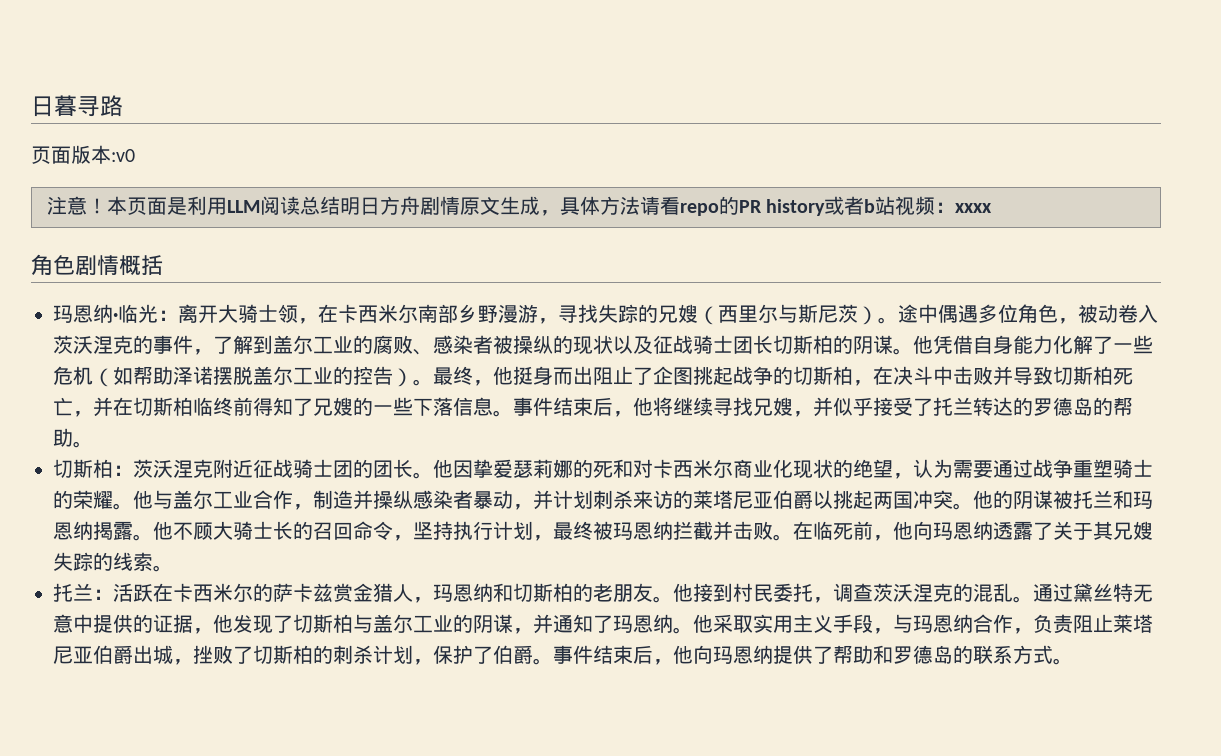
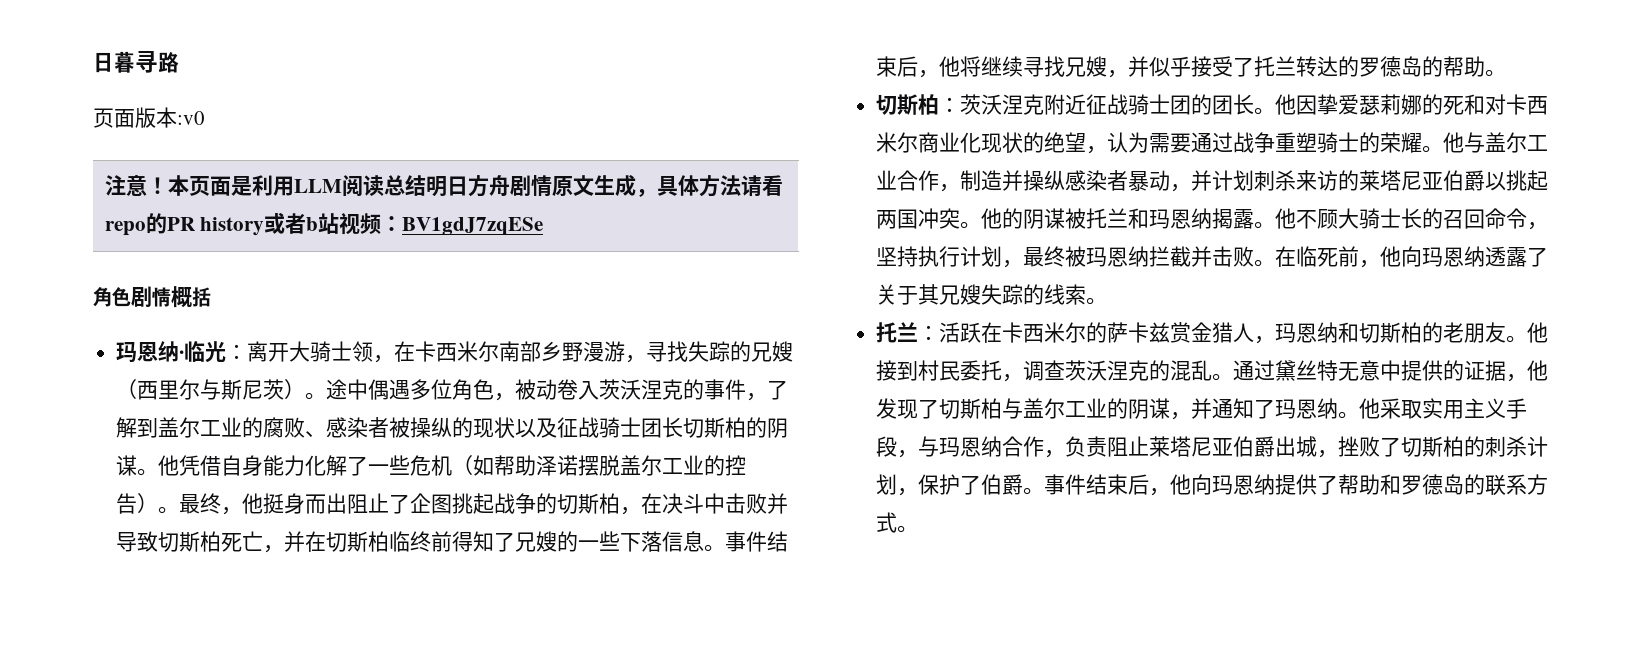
- 注意！本页面是利用LLM阅读总结明日方舟剧情原文生成，具体方法请看repo的PR history或者b站视频：xxxx
+ 注意！本页面是利用LLM阅读总结明日方舟剧情原文生成，具体方法请看repo的PR history或者b站视频：BV1gdJ7zqESe

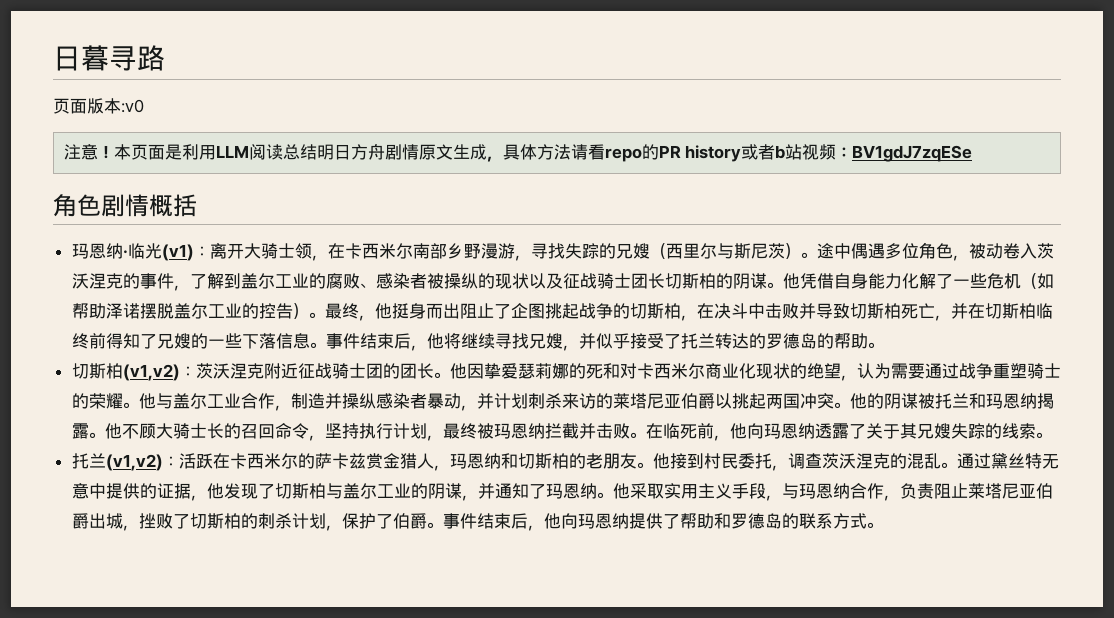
- 玛恩纳·临光：离开大骑士领，在卡西米尔南部乡野漫游，寻找失踪的兄嫂（西里尔与斯尼茨）。
+ 玛恩纳·临光(v1)：离开大骑士领，在卡西米尔南部乡野漫游，寻找失踪的兄嫂（西里尔与斯尼茨）。
- 切斯柏：茨沃涅克附近征战骑士团的团长。
+ 切斯柏(v1,v2)：茨沃涅克附近征战骑士团的团长。
- 托兰：活跃在卡西米尔的萨卡兹赏金猎人，玛恩纳和切斯柏的老朋友。
+ 托兰(v1,v2)：活跃在卡西米尔的萨卡兹赏金猎人，玛恩纳和切斯柏的老朋友。

